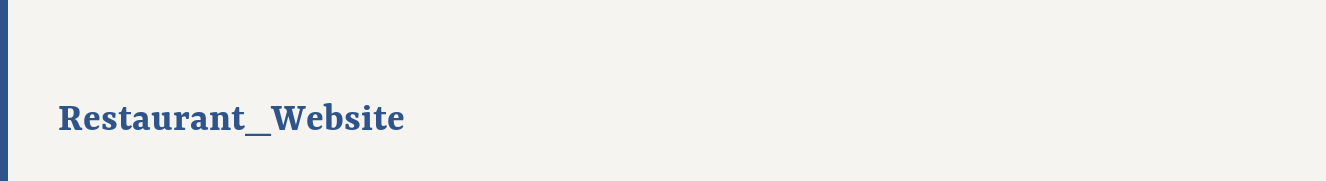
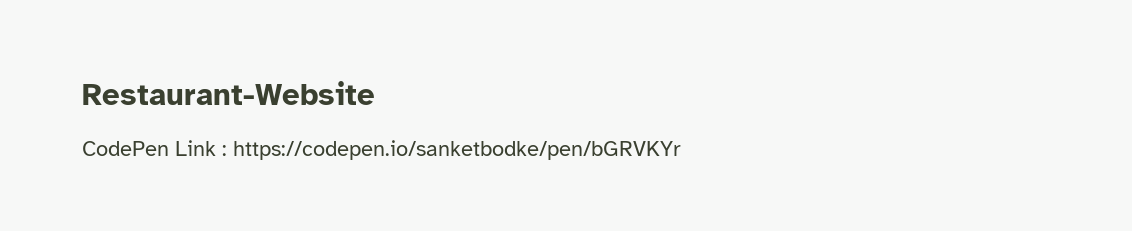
- Restaurant_Website
+ Restaurant-Website
+ CodePen Link : https://codepen.io/sanketbodke/pen/bGRVKYr

